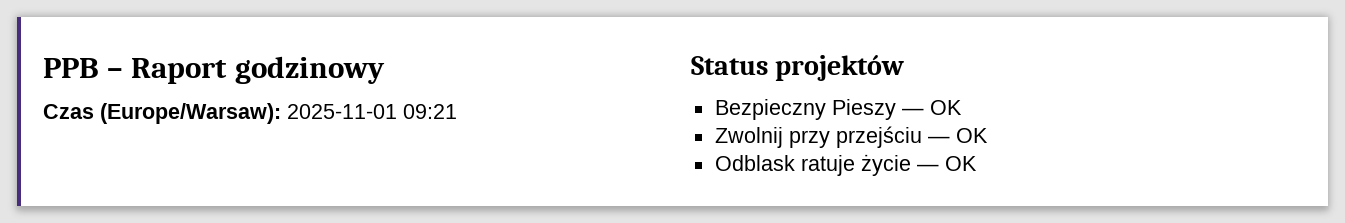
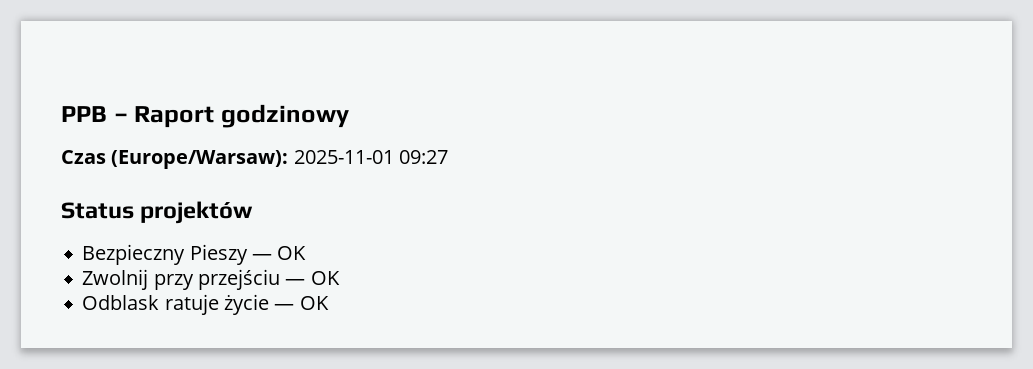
- Czas (Europe/Warsaw): 2025-11-01 09:21
+ Czas (Europe/Warsaw): 2025-11-01 09:27

